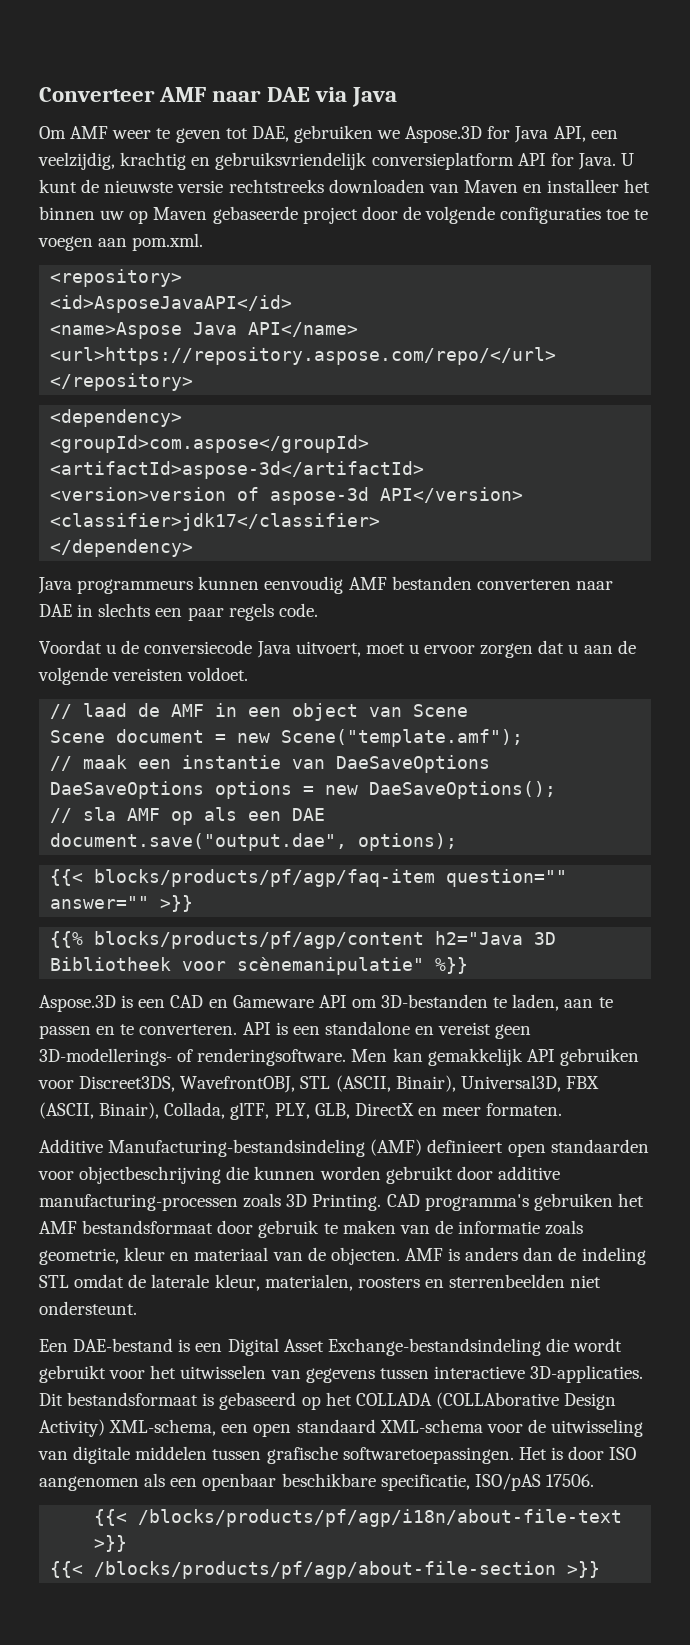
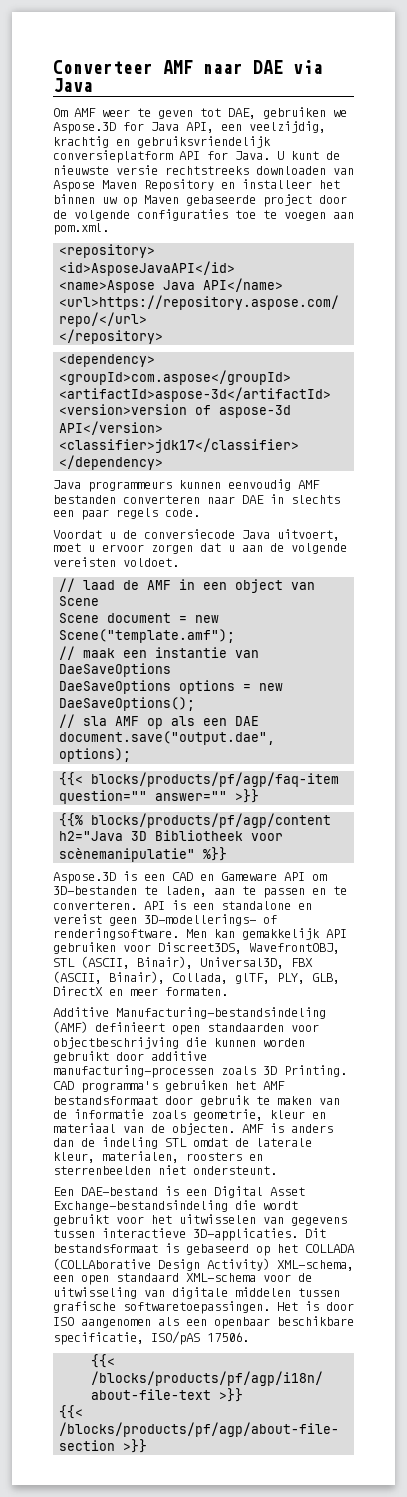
- U kunt de nieuwste versie rechtstreeks downloaden van Maven en installeer het binnen uw op Maven gebaseerde project door de volgende configuraties toe te voegen aan pom.xml.
+ U kunt de nieuwste versie rechtstreeks downloaden van Aspose Maven Repository en installeer het binnen uw op Maven gebaseerde project door de volgende configuraties toe te voegen aan pom.xml.

